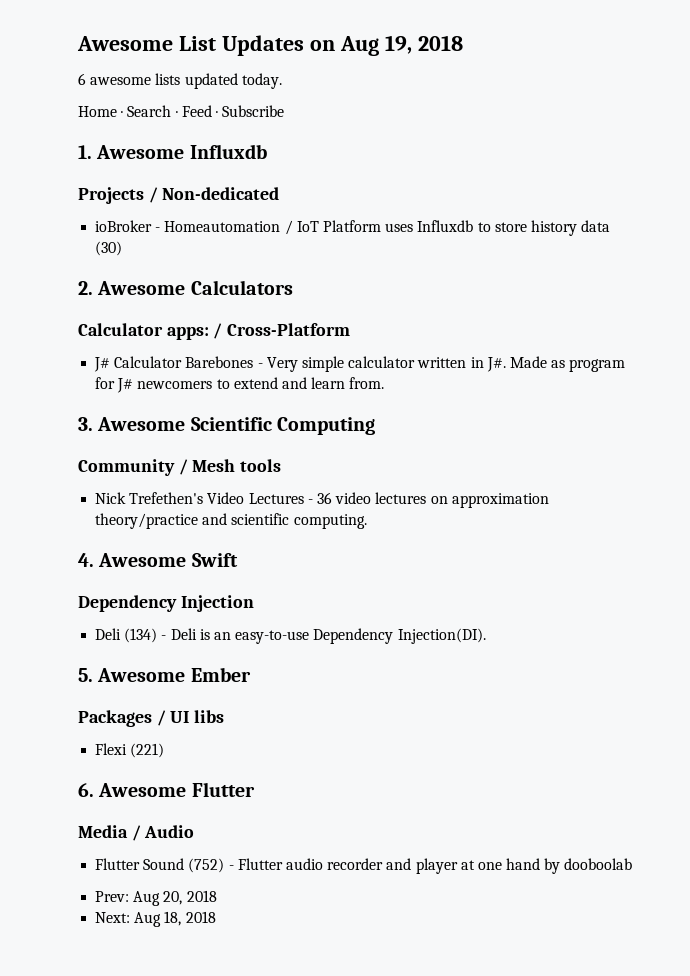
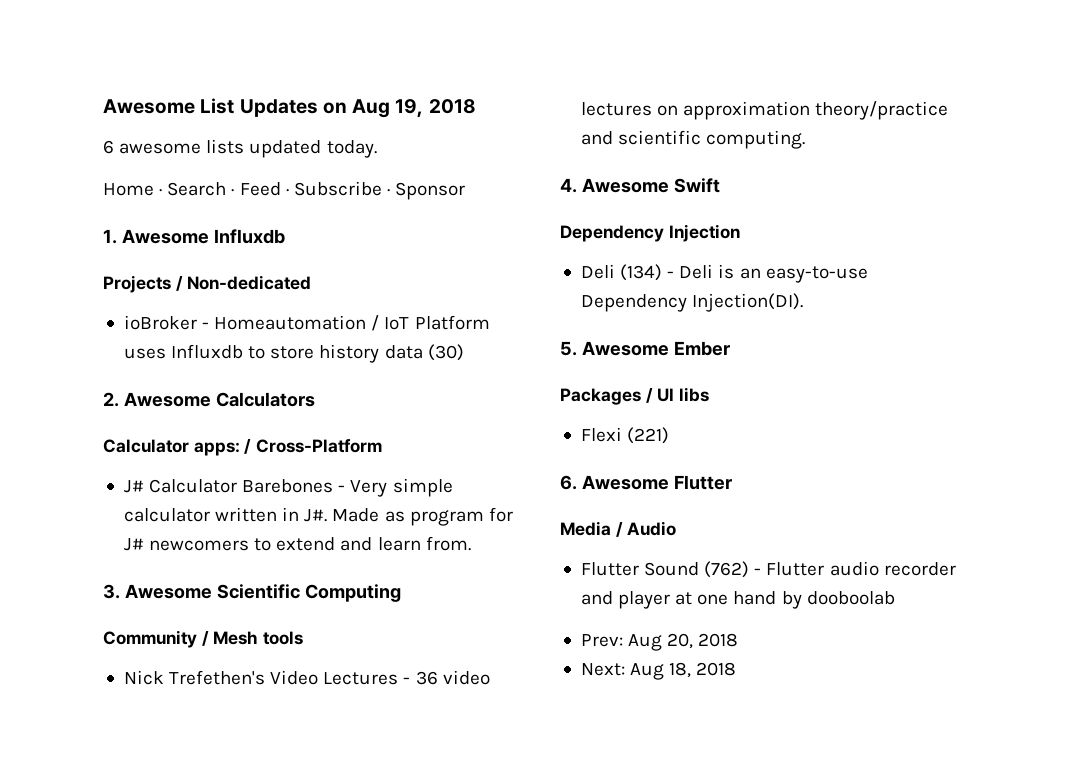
- Home · Search · Feed · Subscribe
+ Home · Search · Feed · Subscribe · Sponsor
- Flutter Sound (752) - Flutter audio recorder and player at one hand by dooboolab
+ Flutter Sound (762) - Flutter audio recorder and player at one hand by dooboolab

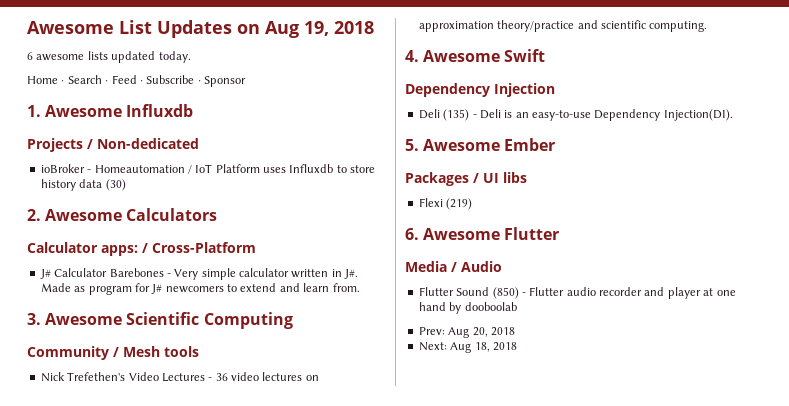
- Deli (134) - Deli is an easy-to-use Dependency Injection(DI).
+ Deli (135) - Deli is an easy-to-use Dependency Injection(DI).
- Flexi (221)
+ Flexi (219)
- Flutter Sound (762) - Flutter audio recorder and player at one hand by dooboolab
+ Flutter Sound (850) - Flutter audio recorder and player at one hand by dooboolab

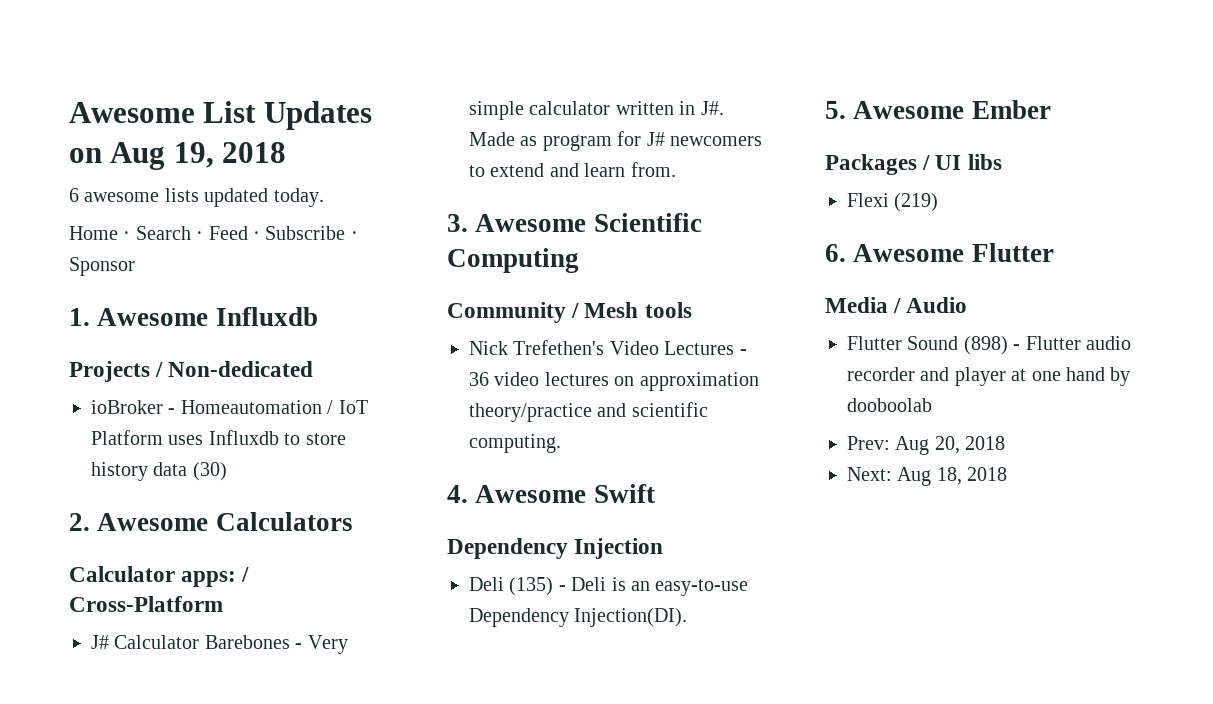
- Flutter Sound (850) - Flutter audio recorder and player at one hand by dooboolab
+ Flutter Sound (898) - Flutter audio recorder and player at one hand by dooboolab

